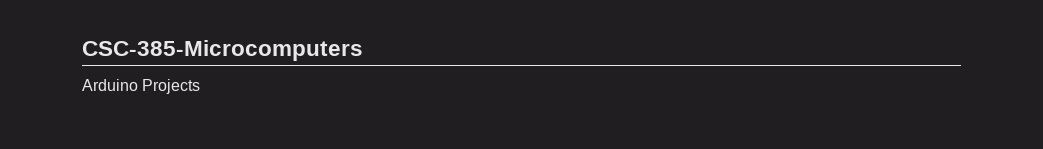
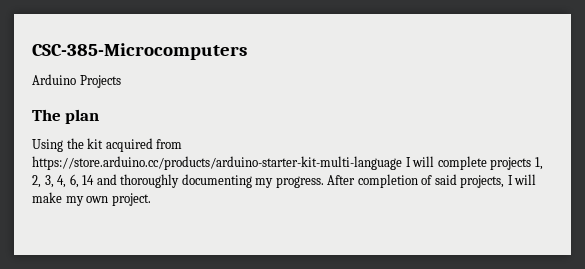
+ The plan
+ Using the kit acquired from https://store.arduino.cc/products/arduino-starter-kit-multi-language I will complete projects 1, 2, 3, 4, 6, 14 and thoroughly documenting my progress. After completion of said projects, I will make my own project.

